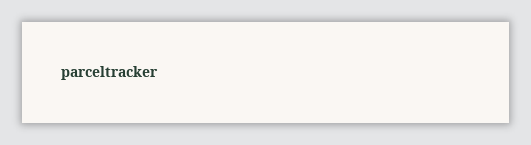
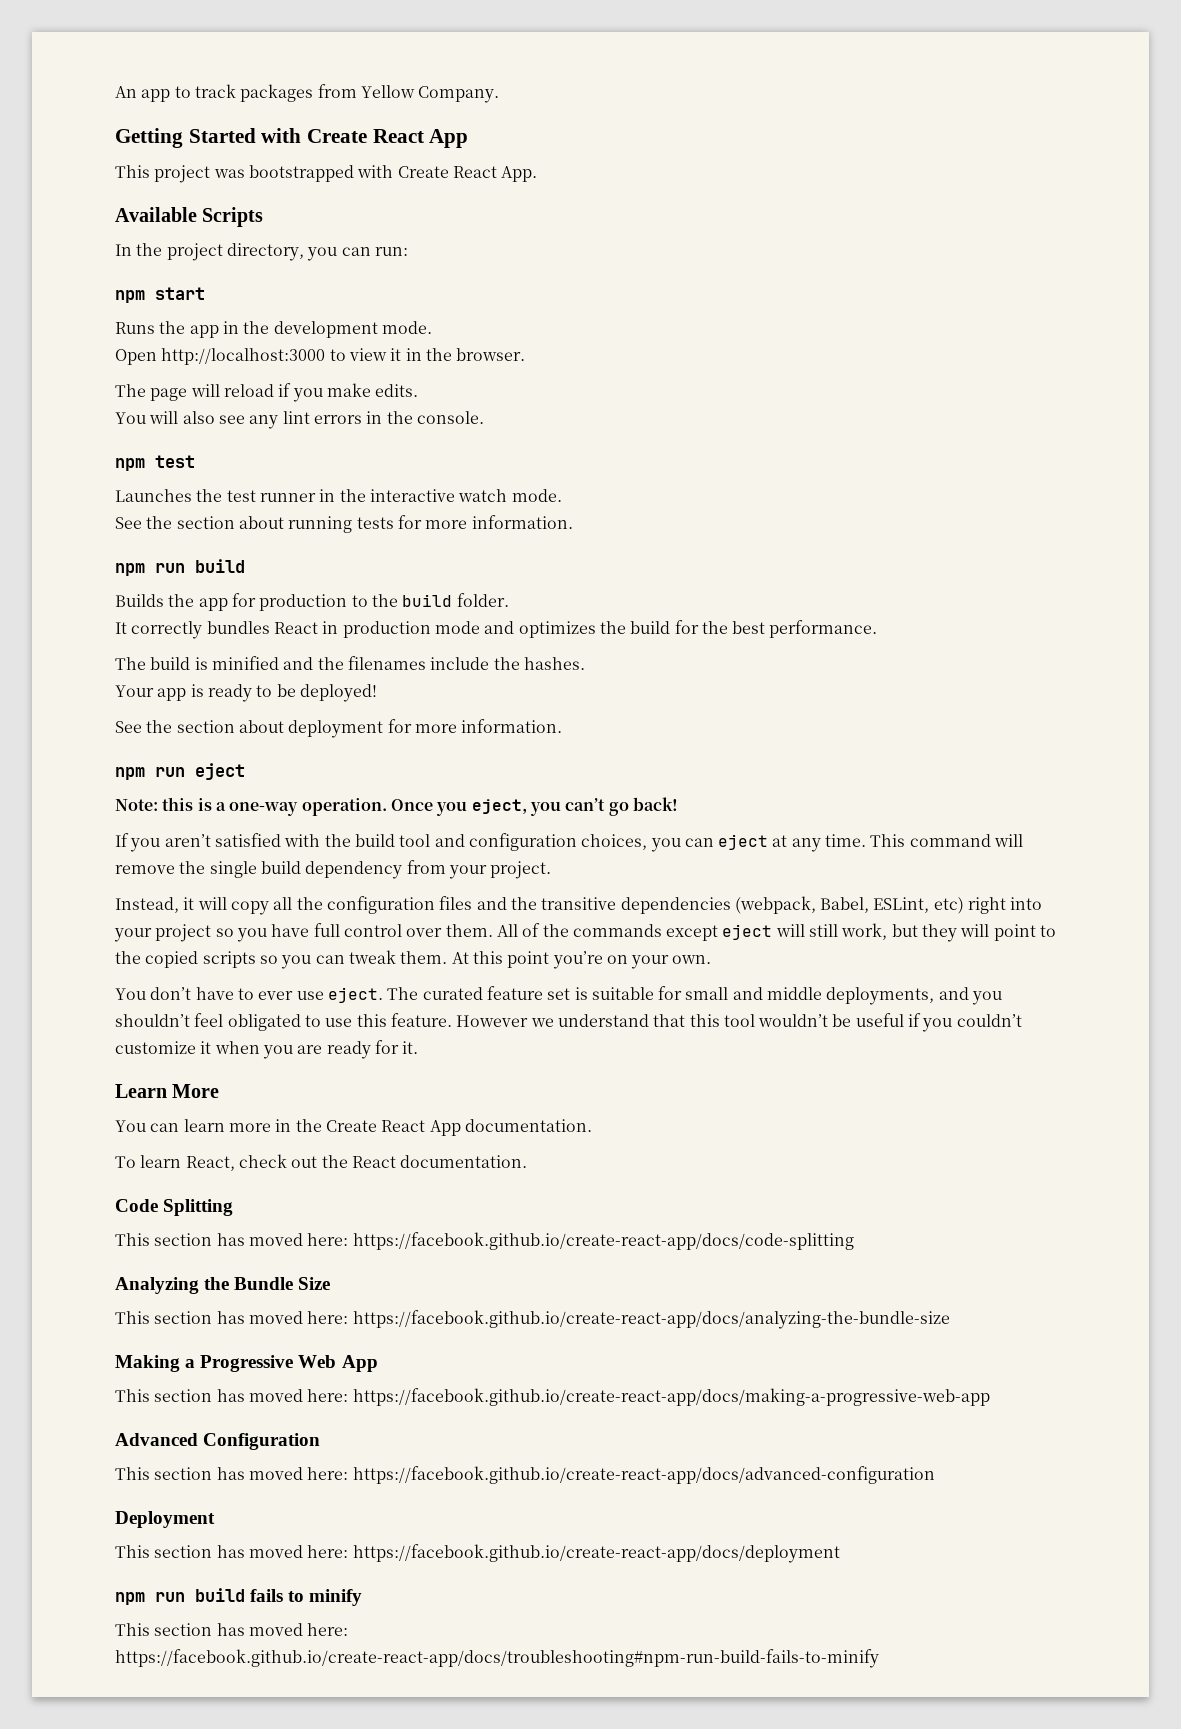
- parceltracker
+ An app to track packages from Yellow Company.
+ Getting Started with Create React App
+ This project was bootstrapped with Create React App.
+ Available Scripts
+ In the project directory, you can run:
+ npm start
+ Runs the app in the development mode.
+ Open http://localhost:3000 to view it in the browser.
+ The page will reload if you make edits.
+ You will also see any lint errors in the console.
+ npm test
+ Launches the test runner in the interactive watch mode.
+ See the section about running tests for more information.
+ npm run build
+ Builds the app for production to the build folder.
+ It correctly bundles React in production mode and optimizes the build for the best performance.
+ The build is minified and the filenames include the hashes.
+ Your app is ready to be deployed!
+ See the section about deployment for more information.
+ npm run eject
+ Note: this is a one-way operation. Once you eject, you can’t go back!
+ If you aren’t satisfied with the build tool and configuration choices, you can eject at any time. This command will remove the single build dependency from your project.
+ Instead, it will copy all the configuration files and the transitive dependencies (webpack, Babel, ESLint, etc) right into your project so you have full control over them. All of the commands except eject will still work, but they will point to the copied scripts so you can tweak them. At this point you’re on your own.
+ You don’t have to ever use eject. The curated feature set is suitable for small and middle deployments, and you shouldn’t feel obligated to use this feature. However we understand that this tool wouldn’t be useful if you couldn’t customize it when you are ready for it.
+ Learn More
+ You can learn more in the Create React App documentation.
+ To learn React, check out the React documentation.
+ Code Splitting
+ This section has moved here: https://facebook.github.io/create-react-app/docs/code-splitting
+ Analyzing the Bundle Size
+ This section has moved here: https://facebook.github.io/create-react-app/docs/analyzing-the-bundle-size
+ Making a Progressive Web App
+ This section has moved here: https://facebook.github.io/create-react-app/docs/making-a-progressive-web-app
+ Advanced Configuration
+ This section has moved here: https://facebook.github.io/create-react-app/docs/advanced-configuration
+ Deployment
+ This section has moved here: https://facebook.github.io/create-react-app/docs/deployment
+ npm run build fails to minify
+ This section has moved here: https://facebook.github.io/create-react-app/docs/troubleshooting#npm-run-build-fails-to-minify

